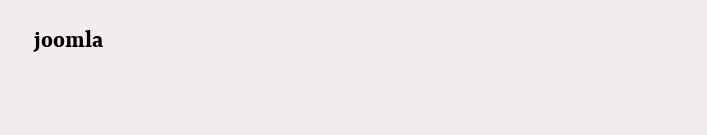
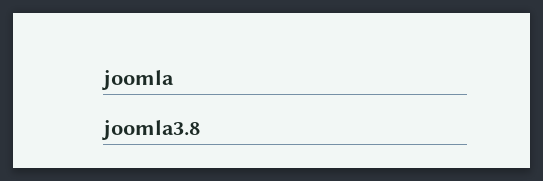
+ joomla3.8

